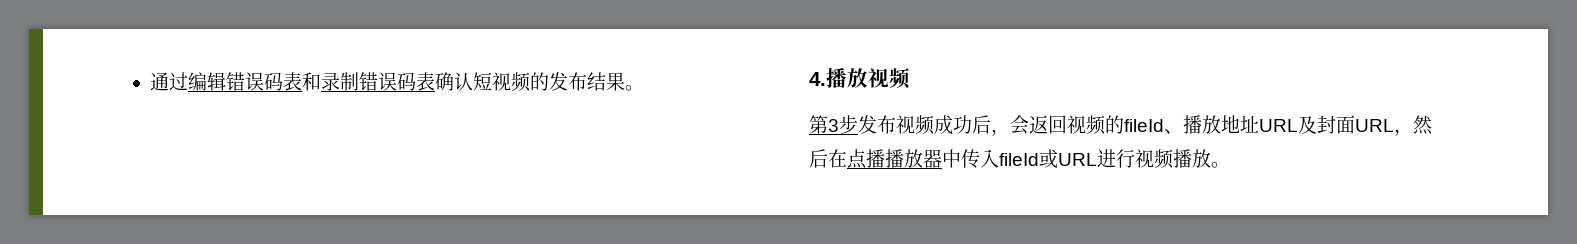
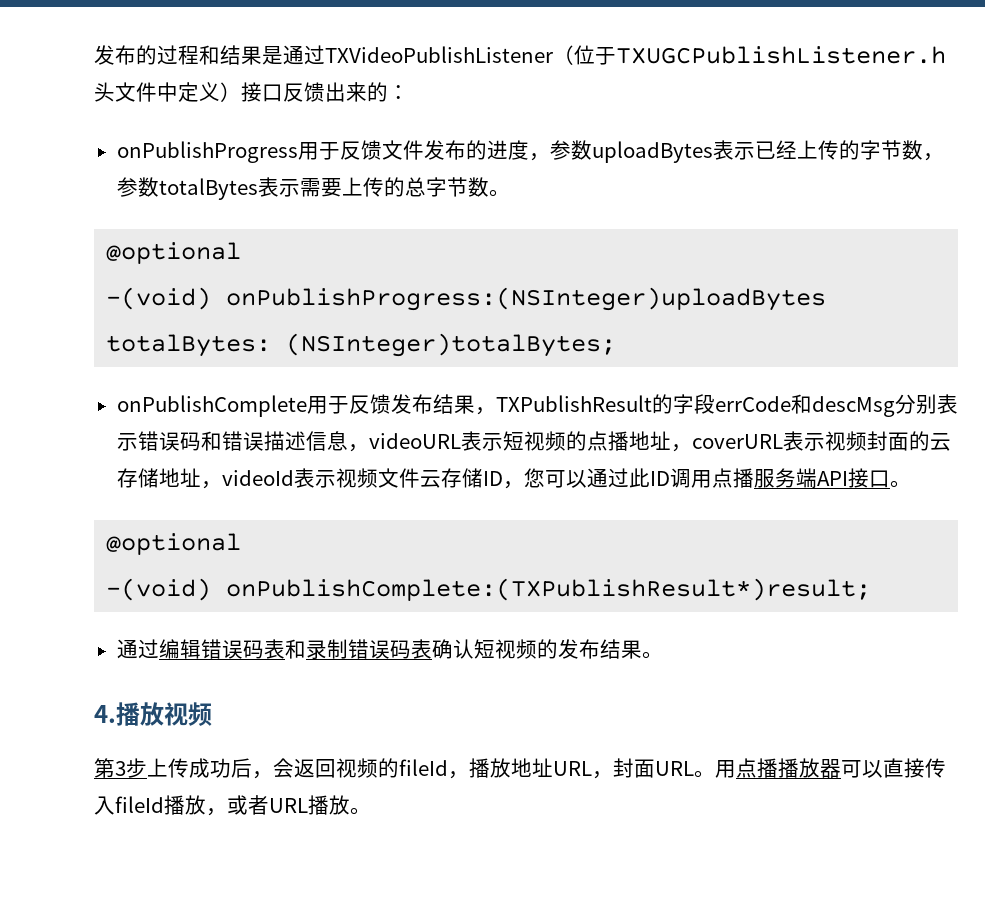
+ 发布的过程和结果是通过TXVideoPublishListener（位于TXUGCPublishListener.h头文件中定义）接口反馈出来的：
+ onPublishProgress用于反馈文件发布的进度，参数uploadBytes表示已经上传的字节数，参数totalBytes表示需要上传的总字节数。
+ @optional
+ -(void) onPublishProgress:(NSInteger)uploadBytes totalBytes: (NSInteger)totalBytes;
+ onPublishComplete用于反馈发布结果，TXPublishResult的字段errCode和descMsg分别表示错误码和错误描述信息，videoURL表示短视频的点播地址，coverURL表示视频封面的云存储地址，videoId表示视频文件云存储ID，您可以通过此ID调用点播服务端API接口。
+ @optional
+ -(void) onPublishComplete:(TXPublishResult*)result;
- 第3步发布视频成功后，会返回视频的fileId、播放地址URL及封面URL，然后在点播播放器中传入fileId或URL进行视频播放。
+ 第3步上传成功后，会返回视频的fileId，播放地址URL，封面URL。用点播播放器可以直接传入fileId播放，或者URL播放。

